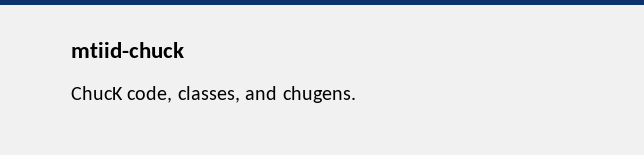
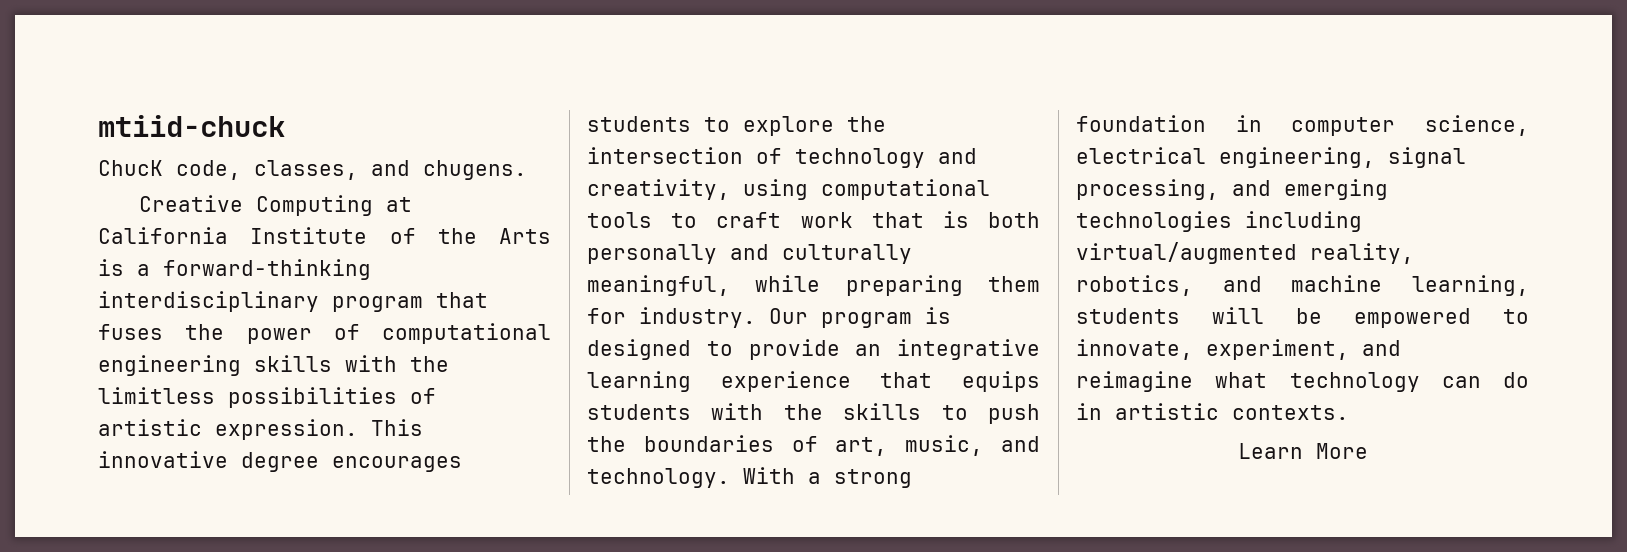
+ Creative Computing at California Institute of the Arts is a forward-thinking interdisciplinary program that fuses the power of computational engineering skills with the limitless possibilities of artistic expression. This innovative degree encourages students to explore the intersection of technology and creativity, using computational tools to craft work that is both personally and culturally meaningful, while preparing them for industry. Our program is designed to provide an integrative learning experience that equips students with the skills to push the boundaries of art, music, and technology. With a strong foundation in computer science, electrical engineering, signal processing, and emerging technologies including virtual/augmented reality, robotics, and machine learning, students will be empowered to innovate, experiment, and reimagine what technology can do in artistic contexts.
+ Learn More

